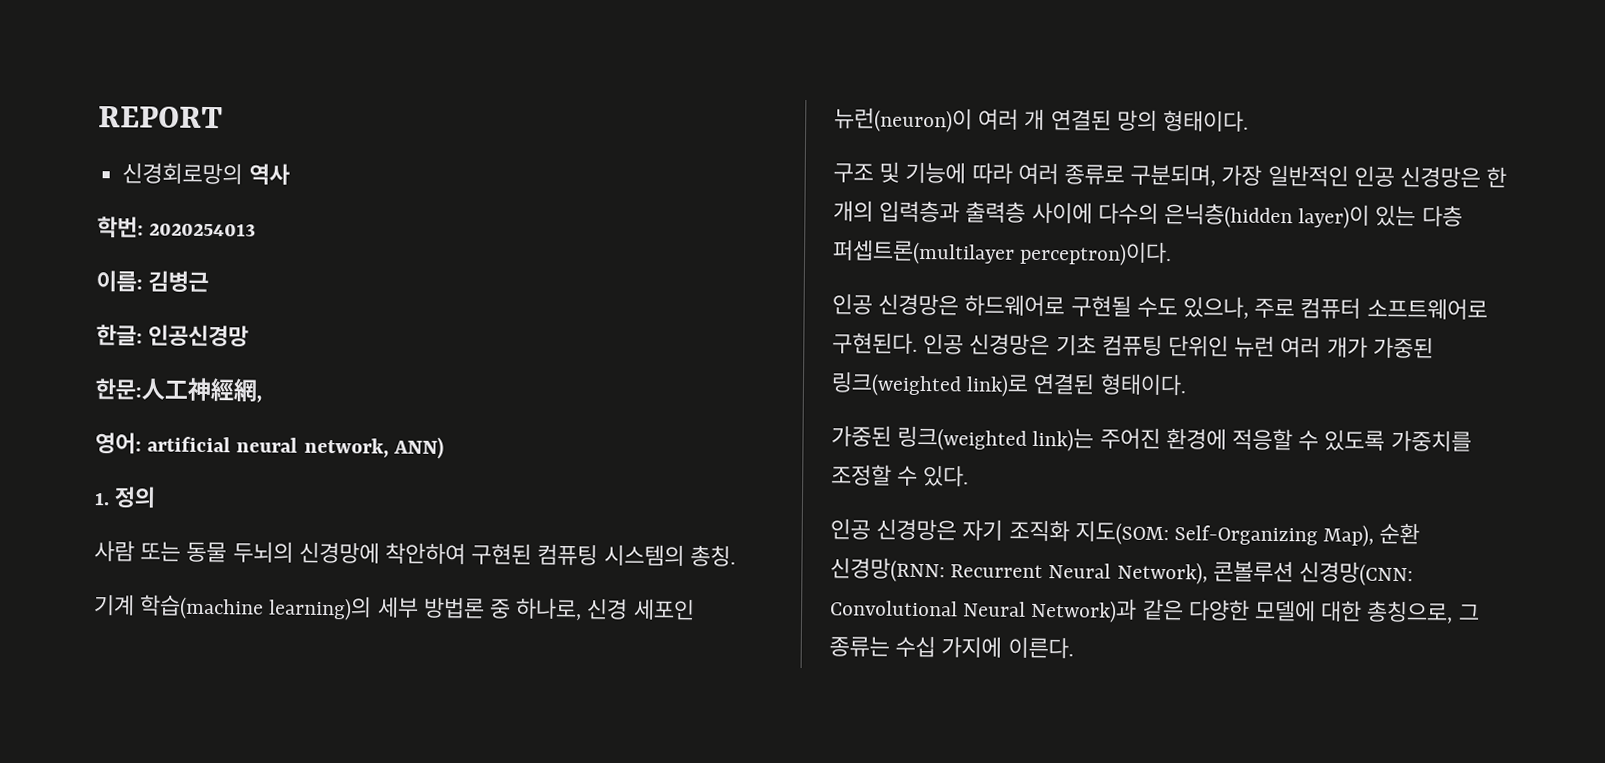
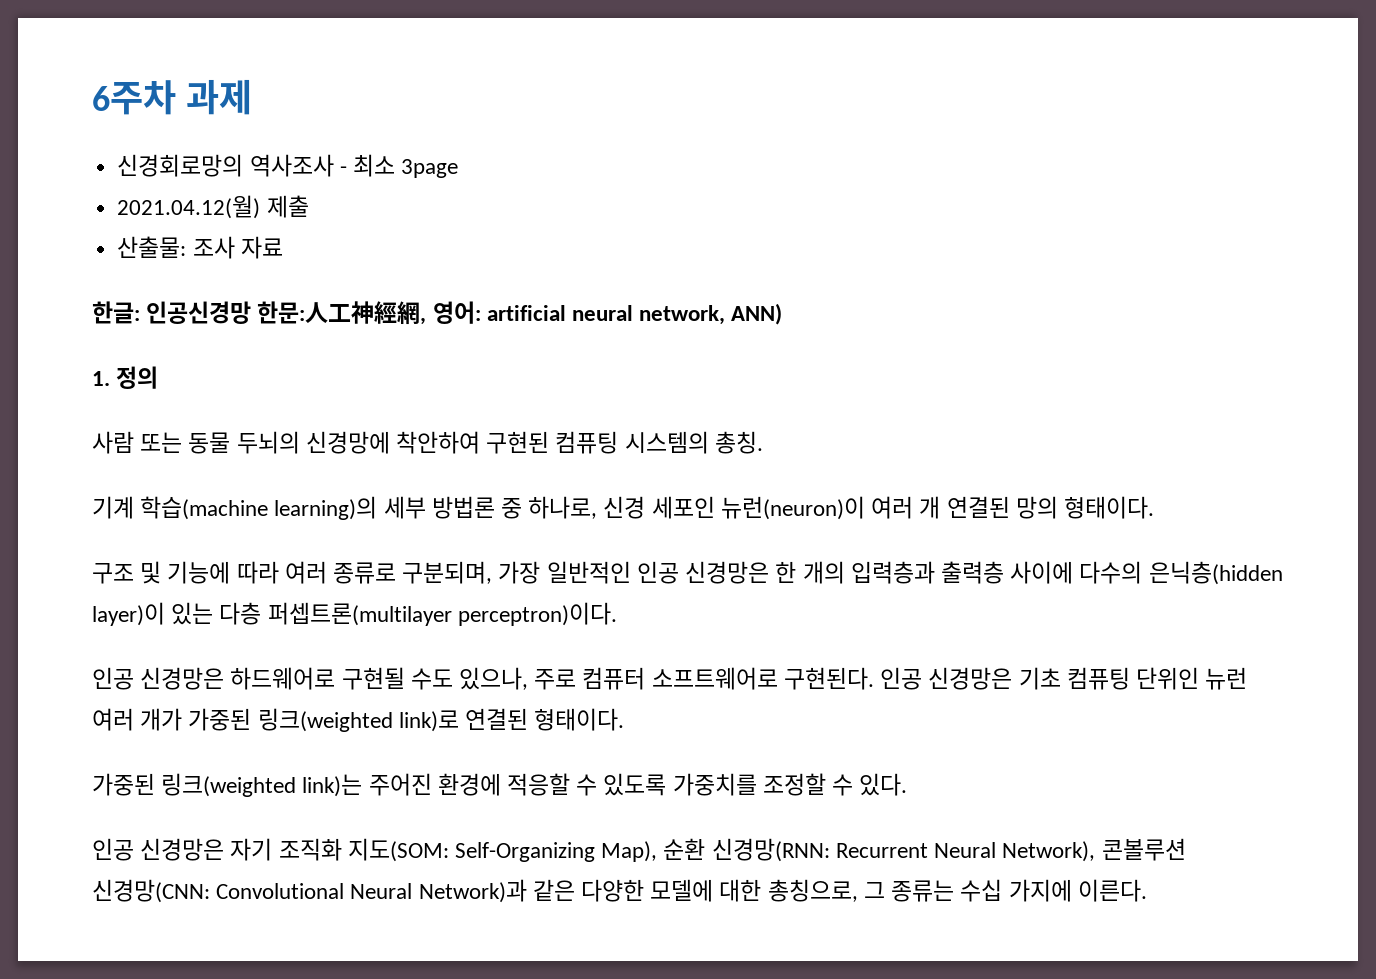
- REPORT
+ 6주차 과제
- 신경회로망의 역사
- 학번: 2020254013
- 이름: 김병근
+ 신경회로망의 역사조사 - 최소 3page
+ 2021.04.12(월) 제출
+ 산출물: 조사 자료
- 한글: 인공신경망
- 한문:人工神經網,
- 영어: artificial neural network, ANN)
+ 한글: 인공신경망 한문:人工神經網, 영어: artificial neural network, ANN)

